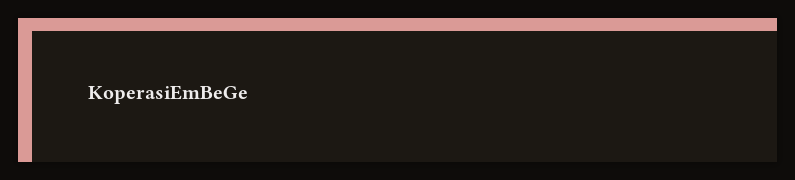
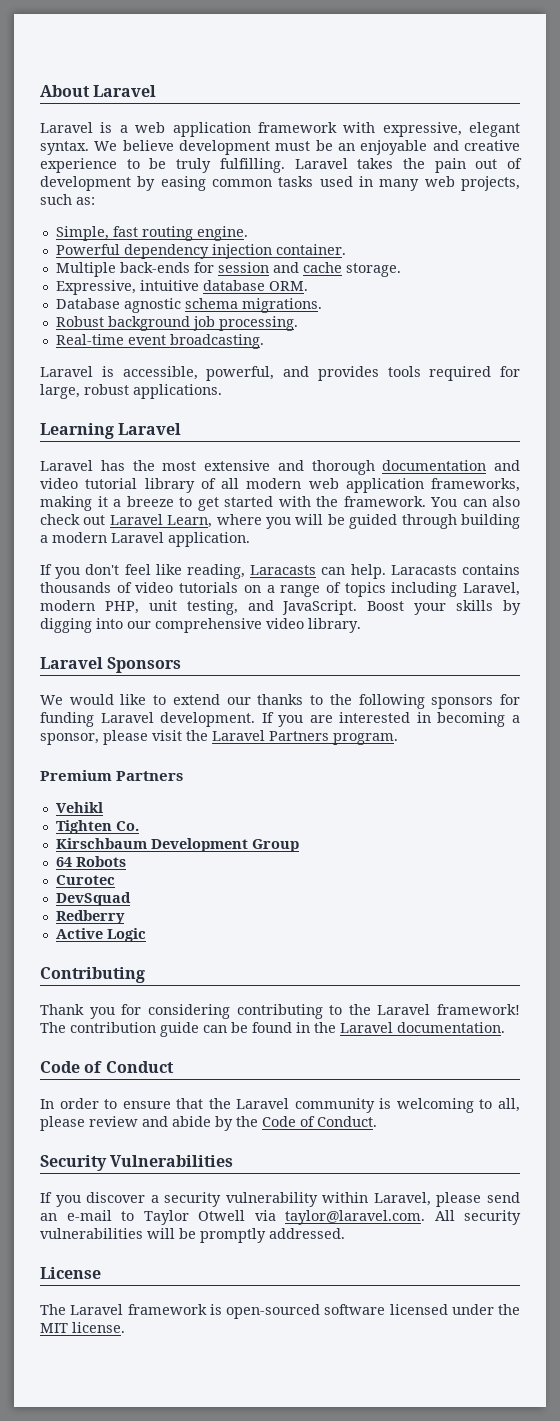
- KoperasiEmBeGe
+ About Laravel
+ Laravel is a web application framework with expressive, elegant syntax. We believe development must be an enjoyable and creative experience to be truly fulfilling. Laravel takes the pain out of development by easing common tasks used in many web projects, such as:
+ Simple, fast routing engine.
+ Powerful dependency injection container.
+ Multiple back-ends for session and cache storage.
+ Expressive, intuitive database ORM.
+ Database agnostic schema migrations.
+ Robust background job processing.
+ Real-time event broadcasting.
+ Laravel is accessible, powerful, and provides tools required for large, robust applications.
+ Learning Laravel
+ Laravel has the most extensive and thorough documentation and video tutorial library of all modern web application frameworks, making it a breeze to get started with the framework. You can also check out Laravel Learn, where you will be guided through building a modern Laravel application.
+ If you don't feel like reading, Laracasts can help. Laracasts contains thousands of video tutorials on a range of topics including Laravel, modern PHP, unit testing, and JavaScript. Boost your skills by digging into our comprehensive video library.
+ Laravel Sponsors
+ We would like to extend our thanks to the following sponsors for funding Laravel development. If you are interested in becoming a sponsor, please visit the Laravel Partners program.
+ Premium Partners
+ Vehikl
+ Tighten Co.
+ Kirschbaum Development Group
+ 64 Robots
+ Curotec
+ DevSquad
+ Redberry
+ Active Logic
+ Contributing
+ Thank you for considering contributing to the Laravel framework! The contribution guide can be found in the Laravel documentation.
+ Code of Conduct
+ In order to ensure that the Laravel community is welcoming to all, please review and abide by the Code of Conduct.
+ Security Vulnerabilities
+ If you discover a security vulnerability within Laravel, please send an e-mail to Taylor Otwell via taylor@laravel.com. All security vulnerabilities will be promptly addressed.
+ License
+ The Laravel framework is open-sourced software licensed under the MIT license.

